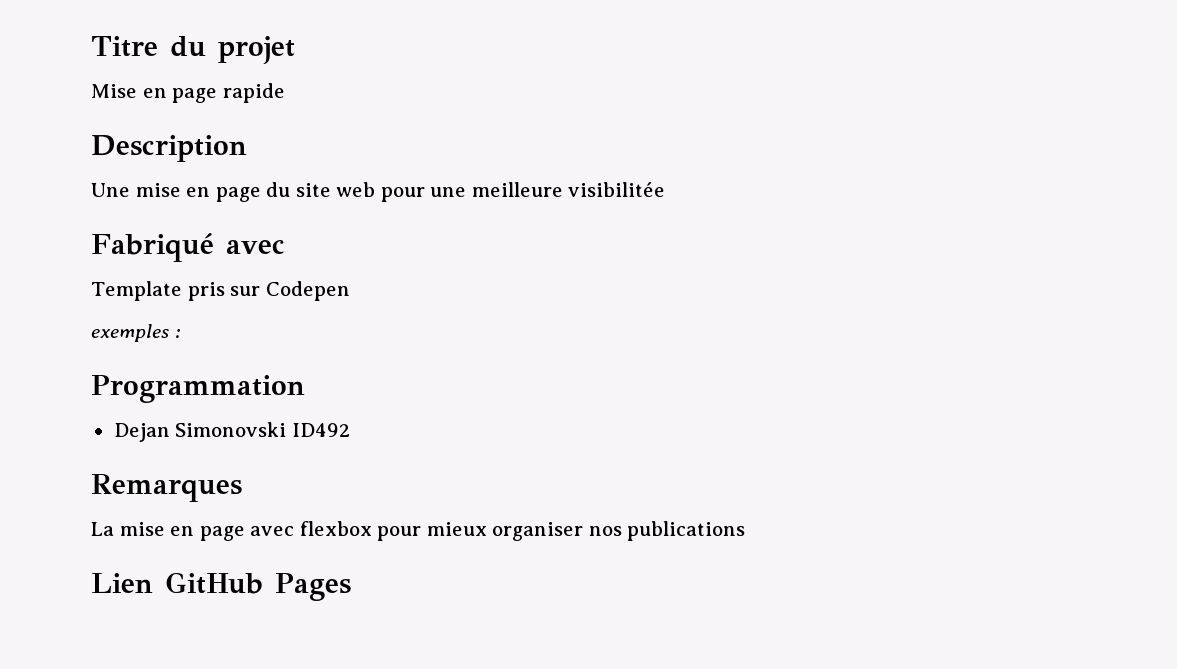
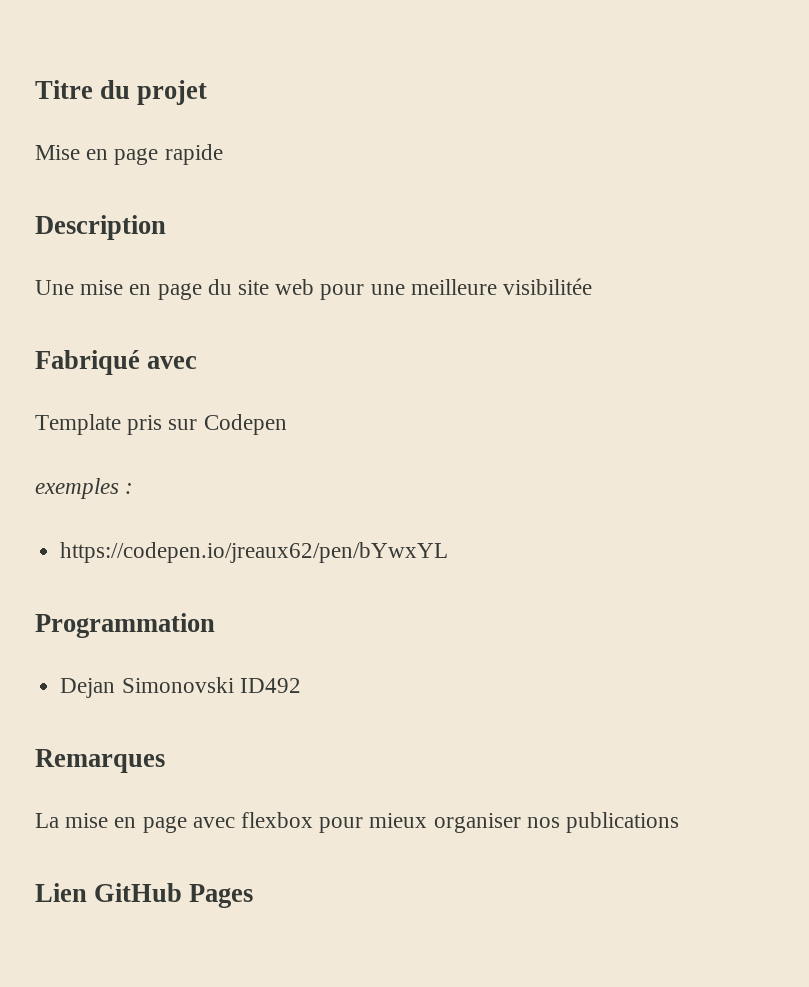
+ https://codepen.io/jreaux62/pen/bYwxYL

